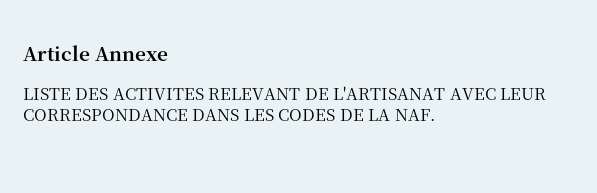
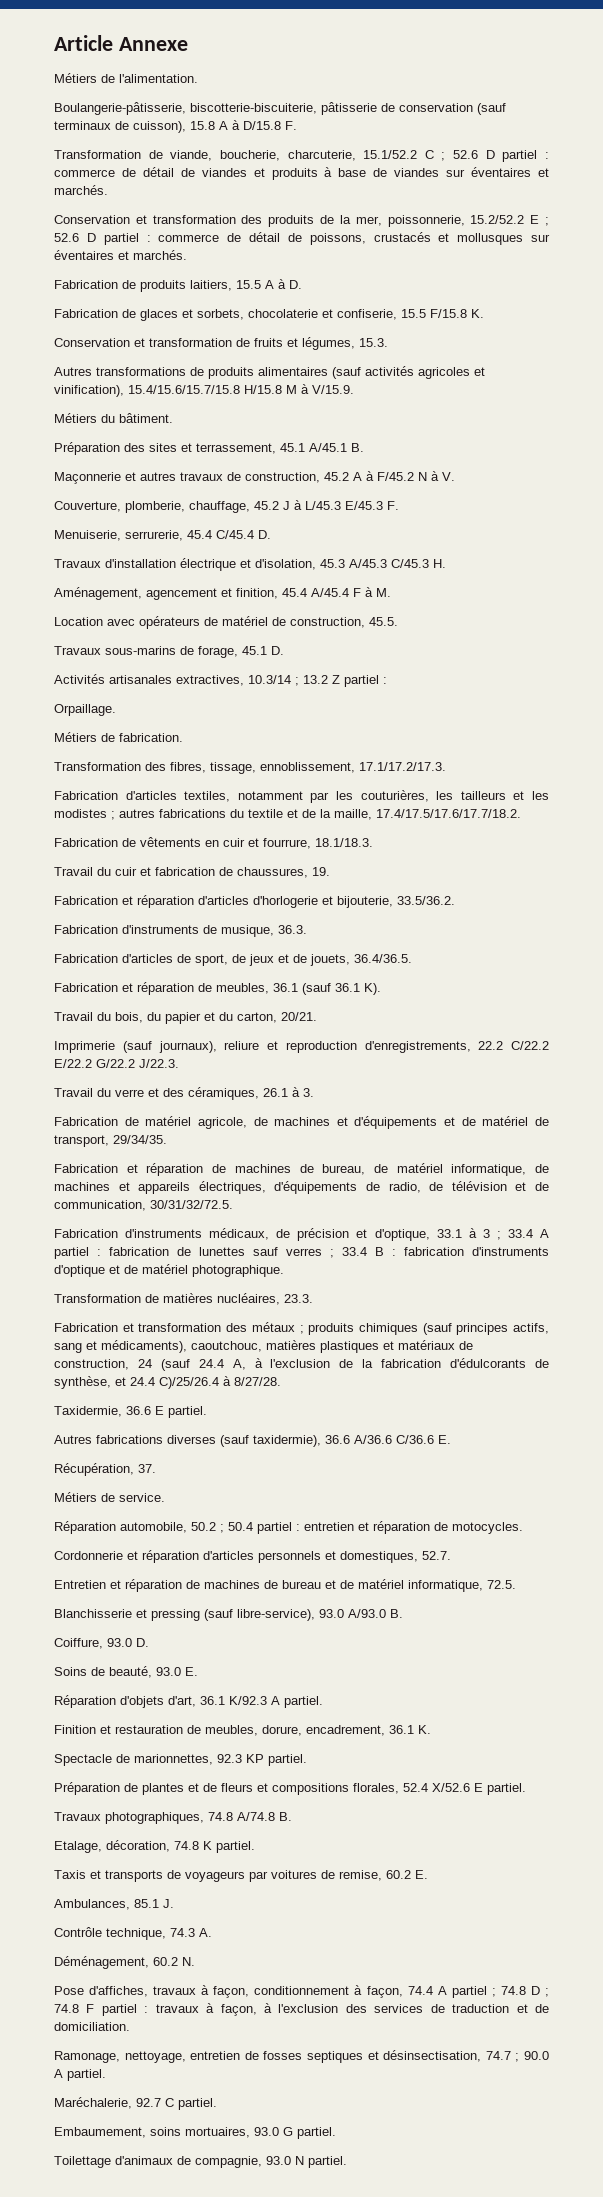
- LISTE DES ACTIVITES RELEVANT DE L'ARTISANAT AVEC LEUR CORRESPONDANCE DANS LES CODES DE LA NAF.
+ Métiers de l'alimentation.
+ Boulangerie-pâtisserie, biscotterie-biscuiterie, pâtisserie de conservation (sauf terminaux de cuisson), 15.8 A à D/15.8 F.
+ Transformation de viande, boucherie, charcuterie, 15.1/52.2 C ; 52.6 D partiel : commerce de détail de viandes et produits à base de viandes sur éventaires et marchés.
+ Conservation et transformation des produits de la mer, poissonnerie, 15.2/52.2 E ; 52.6 D partiel : commerce de détail de poissons, crustacés et mollusques sur éventaires et marchés.
+ Fabrication de produits laitiers, 15.5 A à D.
+ Fabrication de glaces et sorbets, chocolaterie et confiserie, 15.5 F/15.8 K.
+ Conservation et transformation de fruits et légumes, 15.3.
+ Autres transformations de produits alimentaires (sauf activités agricoles et vinification), 15.4/15.6/15.7/15.8 H/15.8 M à V/15.9.
+ Métiers du bâtiment.
+ Préparation des sites et terrassement, 45.1 A/45.1 B.
+ Maçonnerie et autres travaux de construction, 45.2 A à F/45.2 N à V.
+ Couverture, plomberie, chauffage, 45.2 J à L/45.3 E/45.3 F.
+ Menuiserie, serrurerie, 45.4 C/45.4 D.
+ Travaux d'installation électrique et d'isolation, 45.3 A/45.3 C/45.3 H.
+ Aménagement, agencement et finition, 45.4 A/45.4 F à M.
+ Location avec opérateurs de matériel de construction, 45.5.
+ Travaux sous-marins de forage, 45.1 D.
+ Activités artisanales extractives, 10.3/14 ; 13.2 Z partiel :
+ Orpaillage.
+ Métiers de fabrication.
+ Transformation des fibres, tissage, ennoblissement, 17.1/17.2/17.3.
+ Fabrication d'articles textiles, notamment par les couturières, les tailleurs et les modistes ; autres fabrications du textile et de la maille, 17.4/17.5/17.6/17.7/18.2.
+ Fabrication de vêtements en cuir et fourrure, 18.1/18.3.
+ Travail du cuir et fabrication de chaussures, 19.
+ Fabrication et réparation d'articles d'horlogerie et bijouterie, 33.5/36.2.
+ Fabrication d'instruments de musique, 36.3.
+ Fabrication d'articles de sport, de jeux et de jouets, 36.4/36.5.
+ Fabrication et réparation de meubles, 36.1 (sauf 36.1 K).
+ Travail du bois, du papier et du carton, 20/21.
+ Imprimerie (sauf journaux), reliure et reproduction d'enregistrements, 22.2 C/22.2 E/22.2 G/22.2 J/22.3.
+ Travail du verre et des céramiques, 26.1 à 3.
+ Fabrication de matériel agricole, de machines et d'équipements et de matériel de transport, 29/34/35.
+ Fabrication et réparation de machines de bureau, de matériel informatique, de machines et appareils électriques, d'équipements de radio, de télévision et de communication, 30/31/32/72.5.
+ Fabrication d'instruments médicaux, de précision et d'optique, 33.1 à 3 ; 33.4 A partiel : fabrication de lunettes sauf verres ; 33.4 B : fabrication d'instruments d'optique et de matériel photographique.
+ Transformation de matières nucléaires, 23.3.
+ Fabrication et transformation des métaux ; produits chimiques (sauf principes actifs, sang et médicaments), caoutchouc, matières plastiques et matériaux de construction, 24 (sauf 24.4 A, à l'exclusion de la fabrication d'édulcorants de synthèse, et 24.4 C)/25/26.4 à 8/27/28.
+ Taxidermie, 36.6 E partiel.
+ Autres fabrications diverses (sauf taxidermie), 36.6 A/36.6 C/36.6 E.
+ Récupération, 37.
+ Métiers de service.
+ Réparation automobile, 50.2 ; 50.4 partiel : entretien et réparation de motocycles.
+ Cordonnerie et réparation d'articles personnels et domestiques, 52.7.
+ Entretien et réparation de machines de bureau et de matériel informatique, 72.5.
+ Blanchisserie et pressing (sauf libre-service), 93.0 A/93.0 B.
+ Coiffure, 93.0 D.
+ Soins de beauté, 93.0 E.
+ Réparation d'objets d'art, 36.1 K/92.3 A partiel.
+ Finition et restauration de meubles, dorure, encadrement, 36.1 K.
+ Spectacle de marionnettes, 92.3 KP partiel.
+ Préparation de plantes et de fleurs et compositions florales, 52.4 X/52.6 E partiel.
+ Travaux photographiques, 74.8 A/74.8 B.
+ Etalage, décoration, 74.8 K partiel.
+ Taxis et transports de voyageurs par voitures de remise, 60.2 E.
+ Ambulances, 85.1 J.
+ Contrôle technique, 74.3 A.
+ Déménagement, 60.2 N.
+ Pose d'affiches, travaux à façon, conditionnement à façon, 74.4 A partiel ; 74.8 D ; 74.8 F partiel : travaux à façon, à l'exclusion des services de traduction et de domiciliation.
+ Ramonage, nettoyage, entretien de fosses septiques et désinsectisation, 74.7 ; 90.0 A partiel.
+ Maréchalerie, 92.7 C partiel.
+ Embaumement, soins mortuaires, 93.0 G partiel.
+ Toilettage d'animaux de compagnie, 93.0 N partiel.

